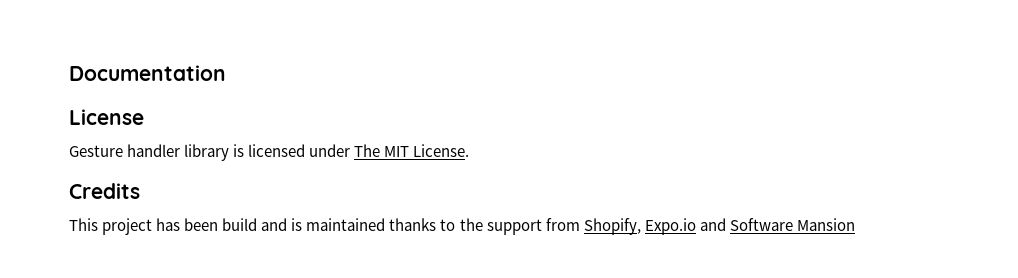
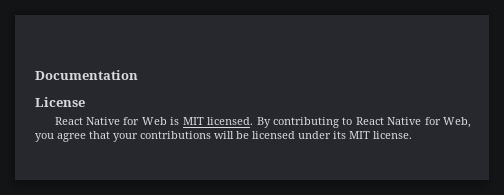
- Gesture handler library is licensed under The MIT License.
- Credits
- This project has been build and is maintained thanks to the support from Shopify, Expo.io and Software Mansion
+ React Native for Web is MIT licensed. By contributing to React Native for Web, you agree that your contributions will be licensed under its MIT license.

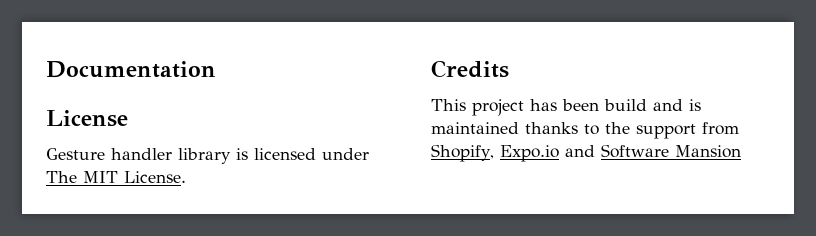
- React Native for Web is MIT licensed. By contributing to React Native for Web, you agree that your contributions will be licensed under its MIT license.
+ Gesture handler library is licensed under The MIT License.
+ Credits
+ This project has been build and is maintained thanks to the support from Shopify, Expo.io and Software Mansion

